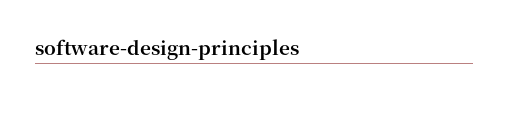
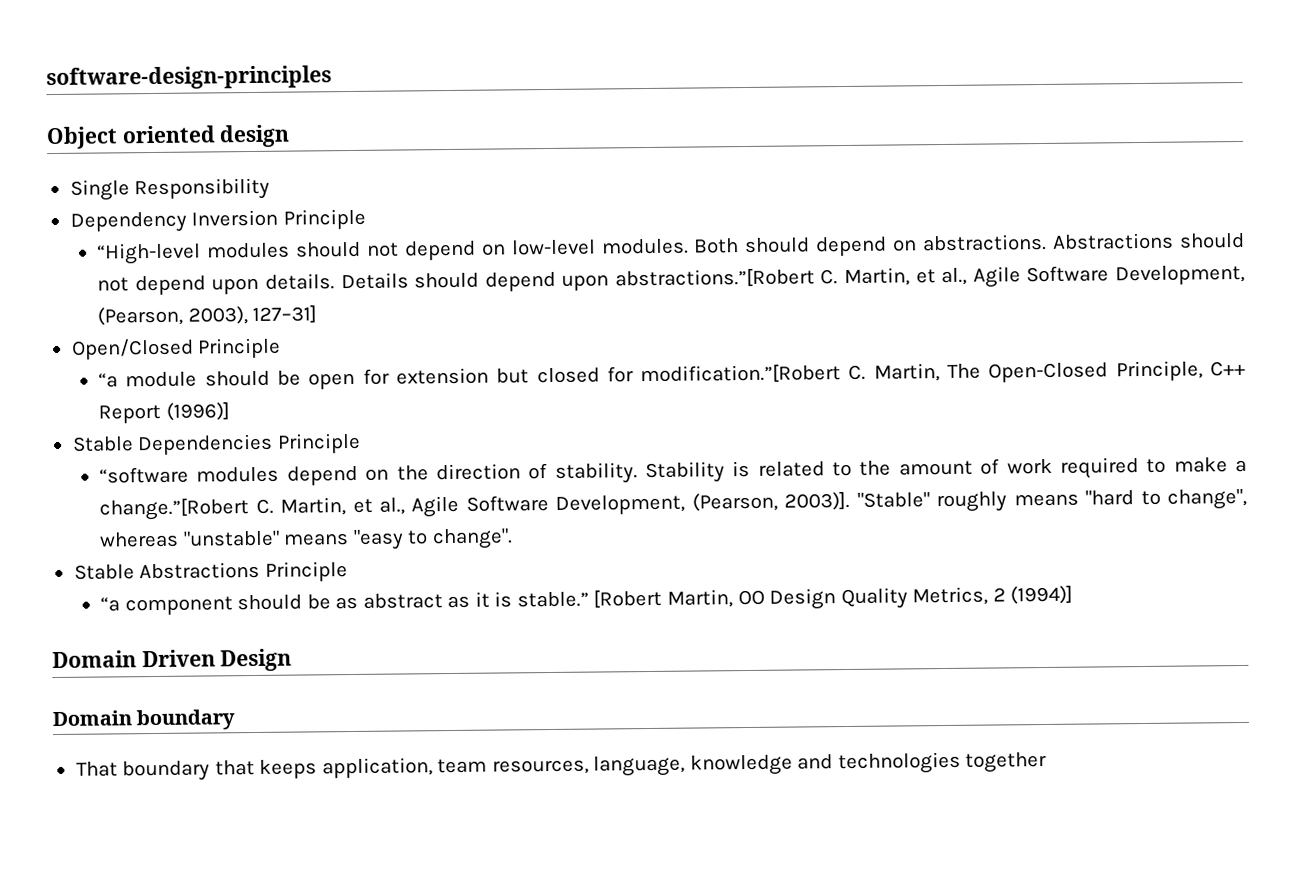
+ Object oriented design
+ Single Responsibility
+ Dependency Inversion Principle
+ “High-level modules should not depend on low-level modules. Both should depend on abstractions. Abstractions should not depend upon details. Details should depend upon abstractions.”[Robert C. Martin, et al., Agile Software Development, (Pearson, 2003), 127–31]
+ Open/Closed Principle
+ “a module should be open for extension but closed for modification.”[Robert C. Martin, The Open-Closed Principle, C++ Report (1996)]
+ Stable Dependencies Principle
+ “software modules depend on the direction of stability. Stability is related to the amount of work required to make a change.”[Robert C. Martin, et al., Agile Software Development, (Pearson, 2003)]. "Stable" roughly means "hard to change", whereas "unstable" means "easy to change".
+ Stable Abstractions Principle
+ “a component should be as abstract as it is stable.” [Robert Martin, OO Design Quality Metrics, 2 (1994)]
+ Domain Driven Design
+ Domain boundary
+ That boundary that keeps application, team resources, language, knowledge and technologies together

